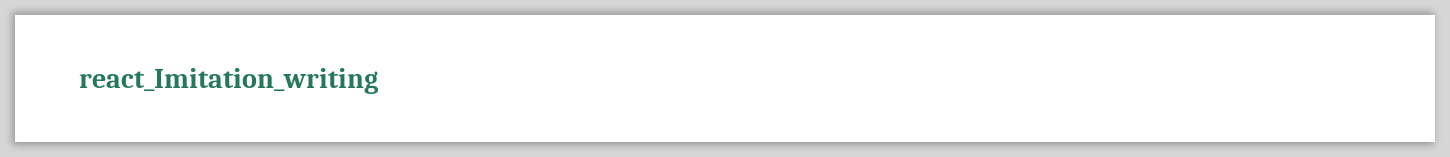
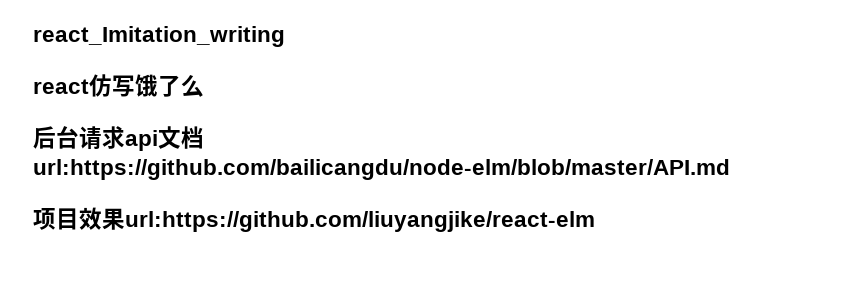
+ react仿写饿了么
+ 后台请求api文档url:https://github.com/bailicangdu/node-elm/blob/master/API.md
+ 项目效果url:https://github.com/liuyangjike/react-elm

